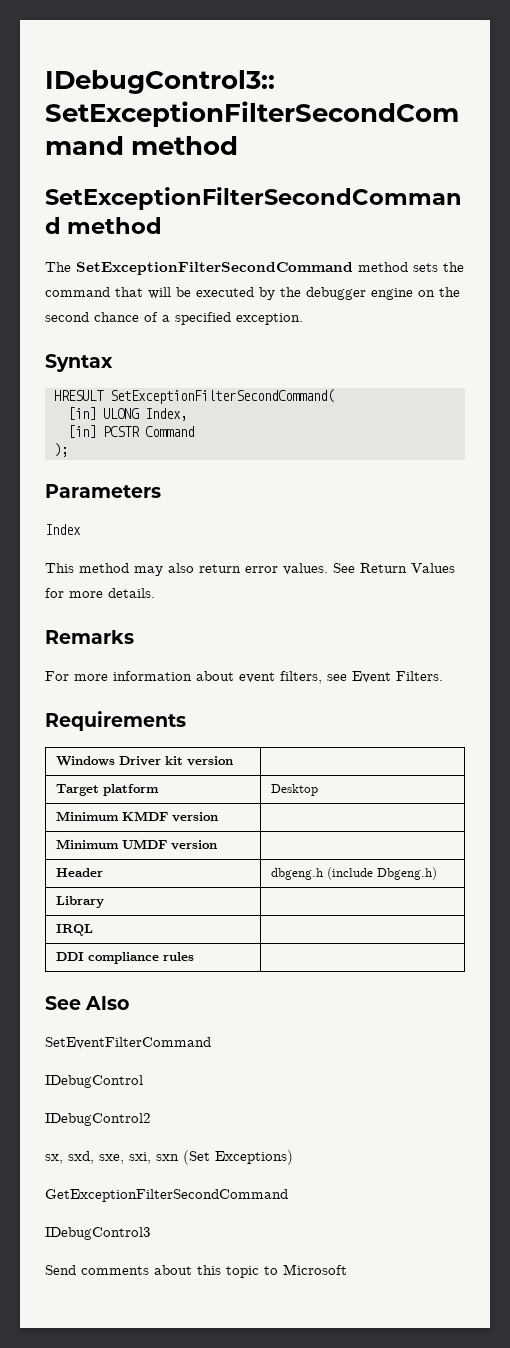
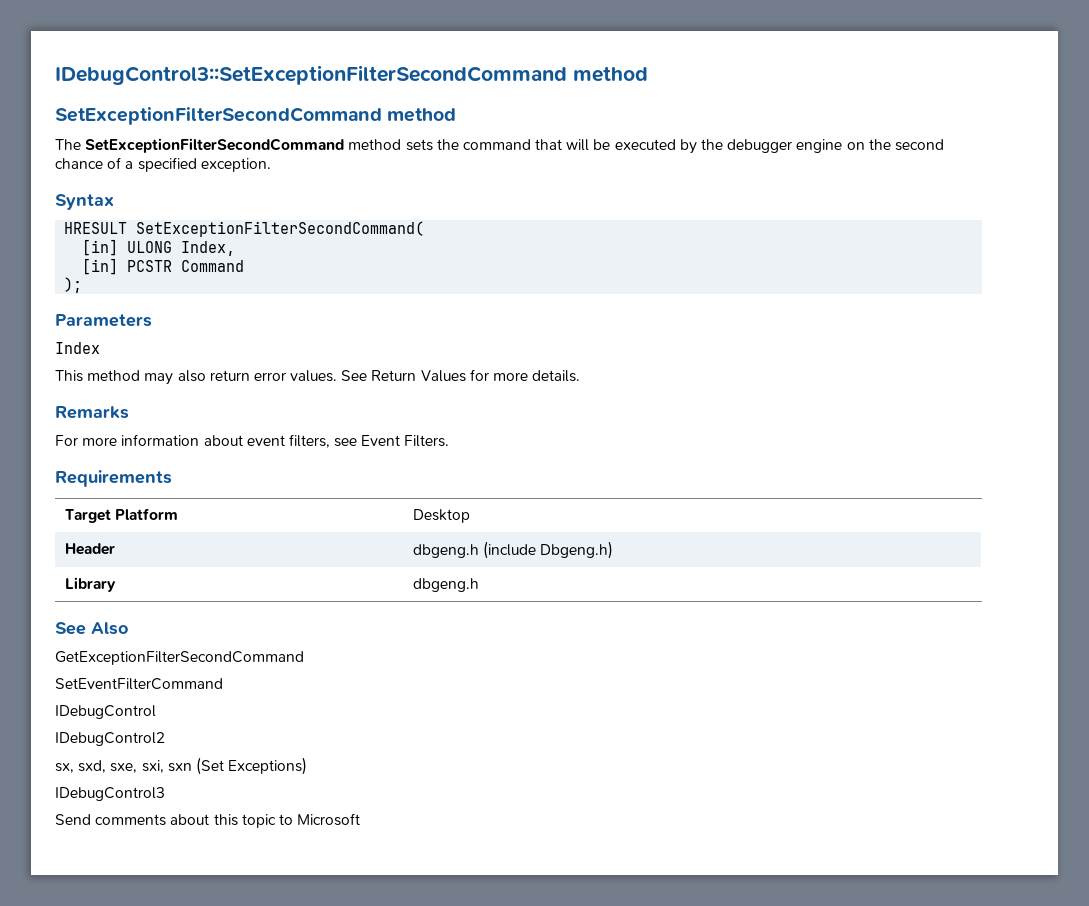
- Windows Driver kit version |
- Target platform | Desktop
+ Target Platform | Desktop
- Minimum KMDF version |
- Minimum UMDF version |
- Library |
- IRQL |
- DDI compliance rules |
+ Library | dbgeng.h
+ GetExceptionFilterSecondCommand
- GetExceptionFilterSecondCommand

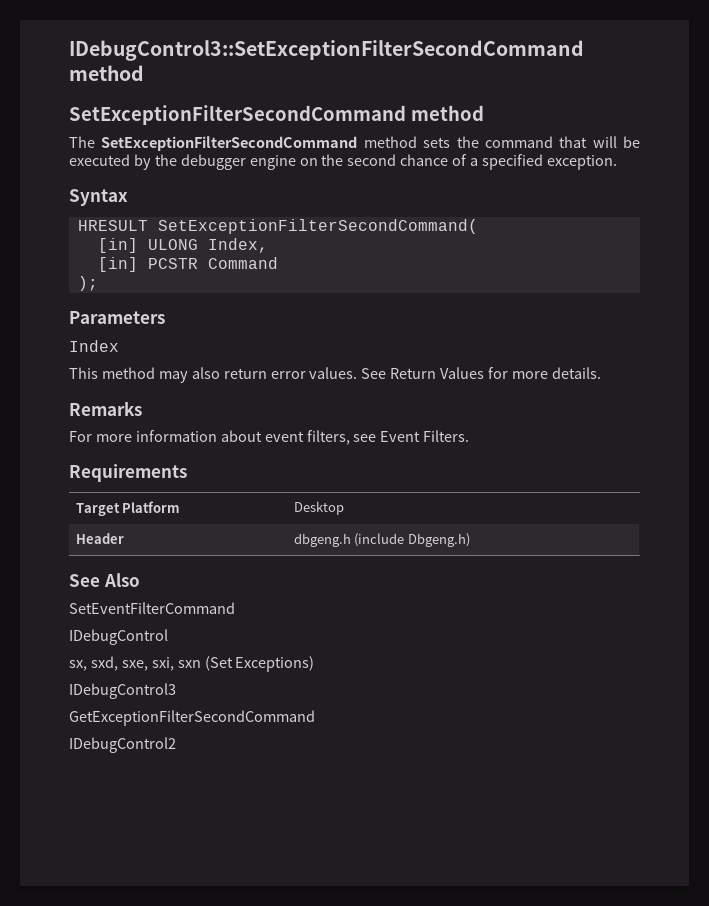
- Library | dbgeng.h
- GetExceptionFilterSecondCommand
- IDebugControl2
- Send comments about this topic to Microsoft
+ GetExceptionFilterSecondCommand
+ IDebugControl2

